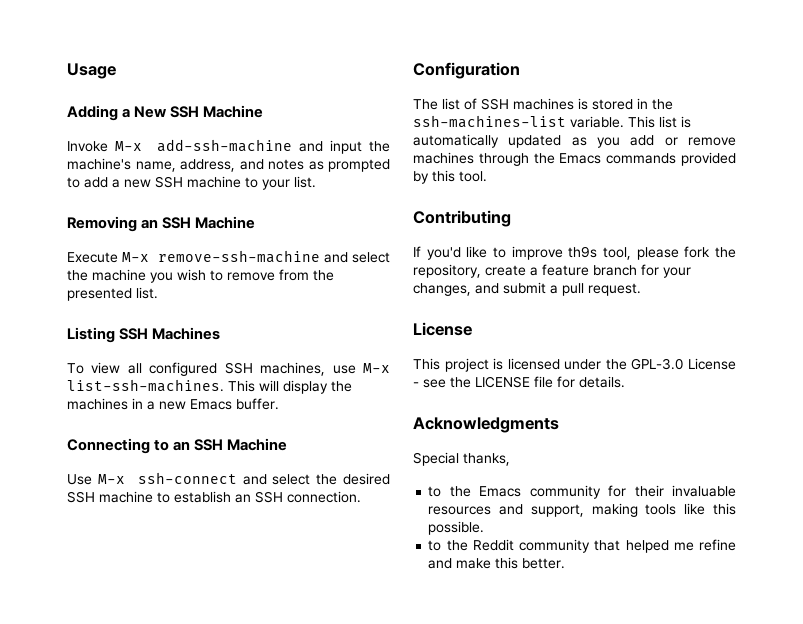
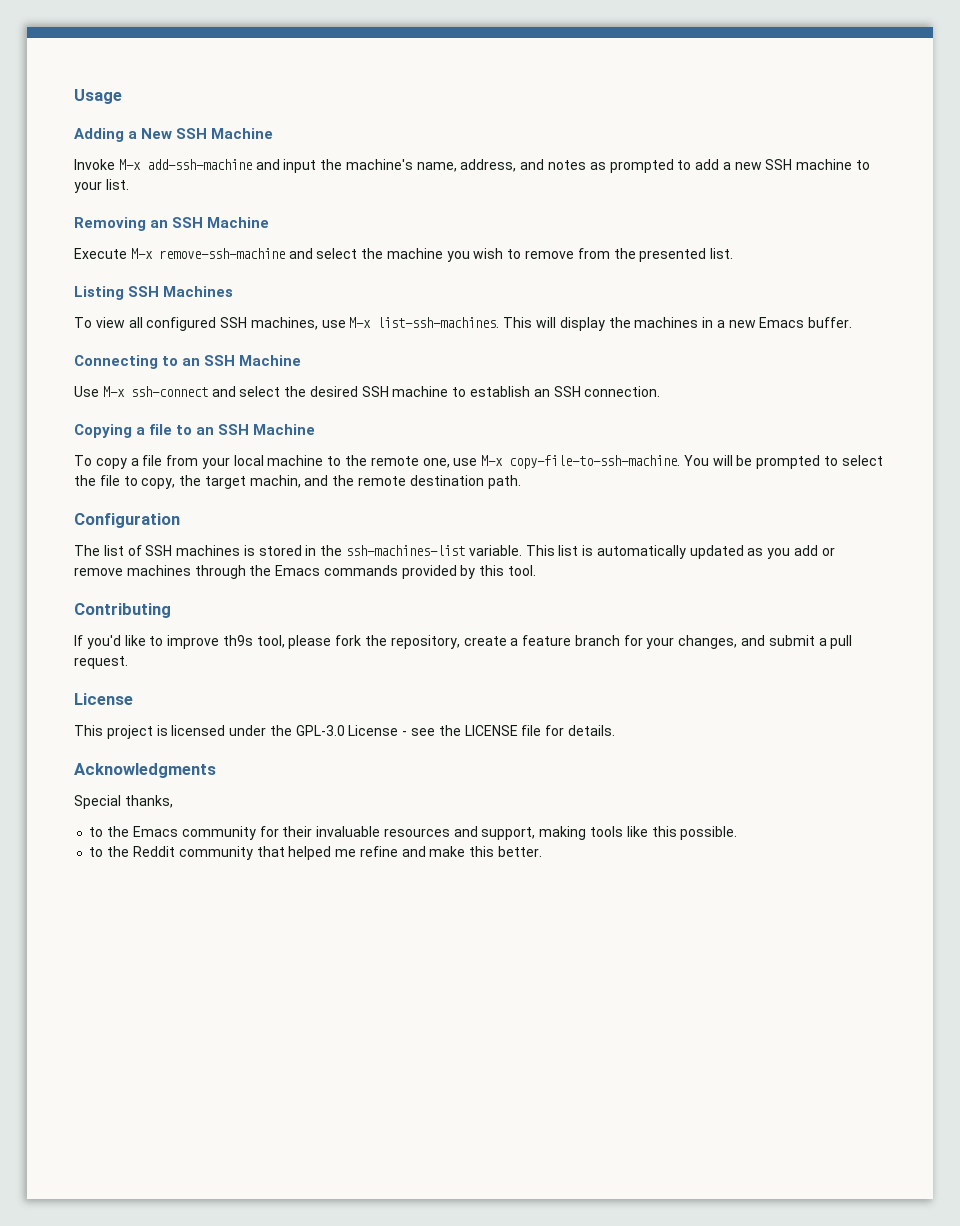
+ Copying a file to an SSH Machine
+ To copy a file from your local machine to the remote one, use M-x copy-file-to-ssh-machine. You will be prompted to select the file to copy, the target machin, and the remote destination path.

